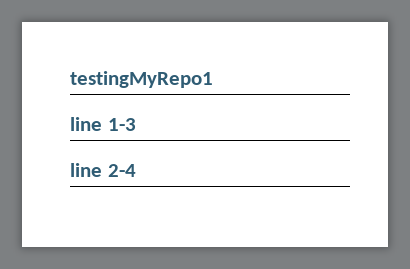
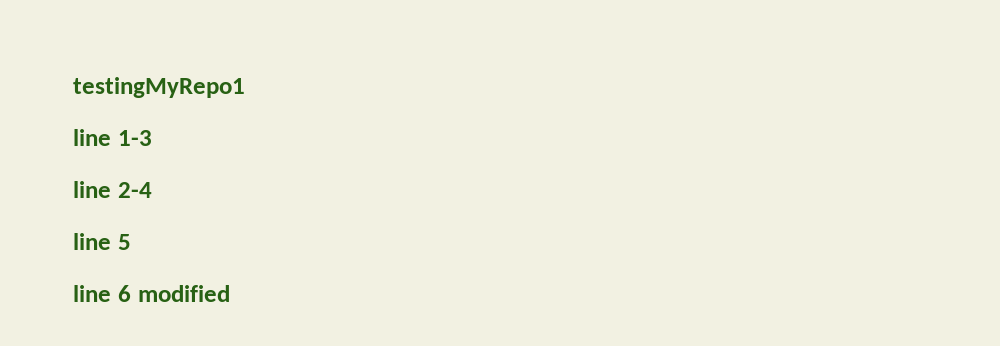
+ line 5
+ line 6 modified

